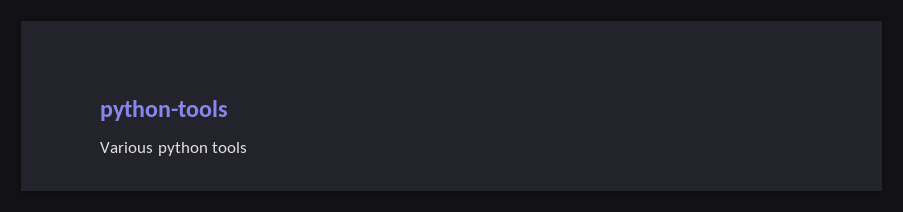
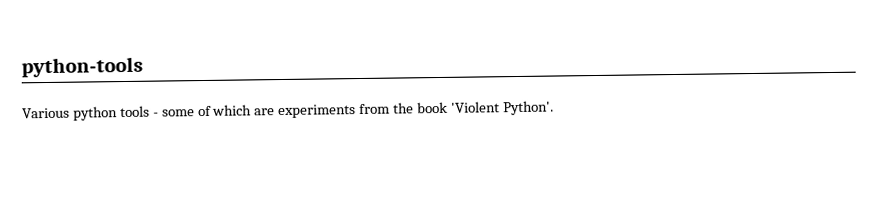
- Various python tools
+ Various python tools - some of which are experiments from the book 'Violent Python'.

